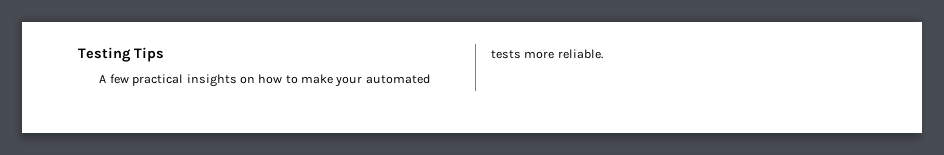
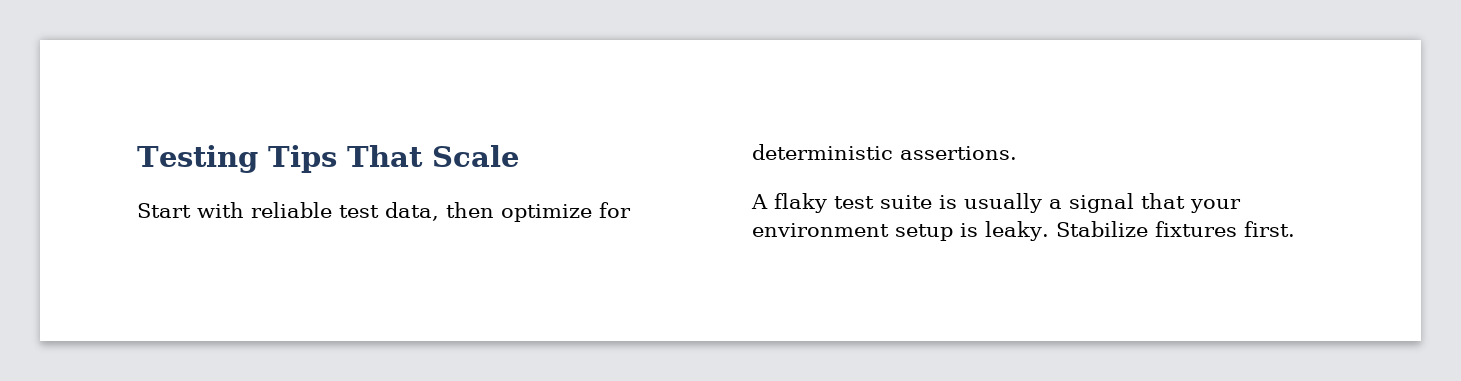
- Testing Tips
- A few practical insights on how to make your automated tests more reliable.
+ Testing Tips That Scale
+ Start with reliable test data, then optimize for deterministic assertions.
+ A flaky test suite is usually a signal that your environment setup is leaky. Stabilize fixtures first.

